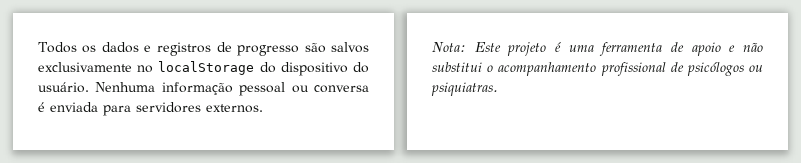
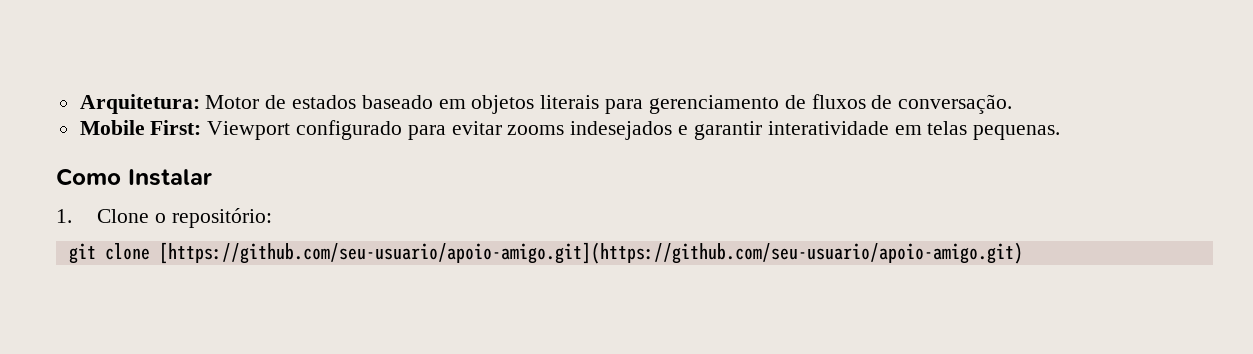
- Todos os dados e registros de progresso são salvos exclusivamente no localStorage do dispositivo do usuário. Nenhuma informação pessoal ou conversa é enviada para servidores externos.
- Nota: Este projeto é uma ferramenta de apoio e não substitui o acompanhamento profissional de psicólogos ou psiquiatras.
+ Arquitetura: Motor de estados baseado em objetos literais para gerenciamento de fluxos de conversação.
+ Mobile First: Viewport configurado para evitar zooms indesejados e garantir interatividade em telas pequenas.
+ Como Instalar
+ 1. Clone o repositório:
+ git clone [https://github.com/seu-usuario/apoio-amigo.git](https://github.com/seu-usuario/apoio-amigo.git)

